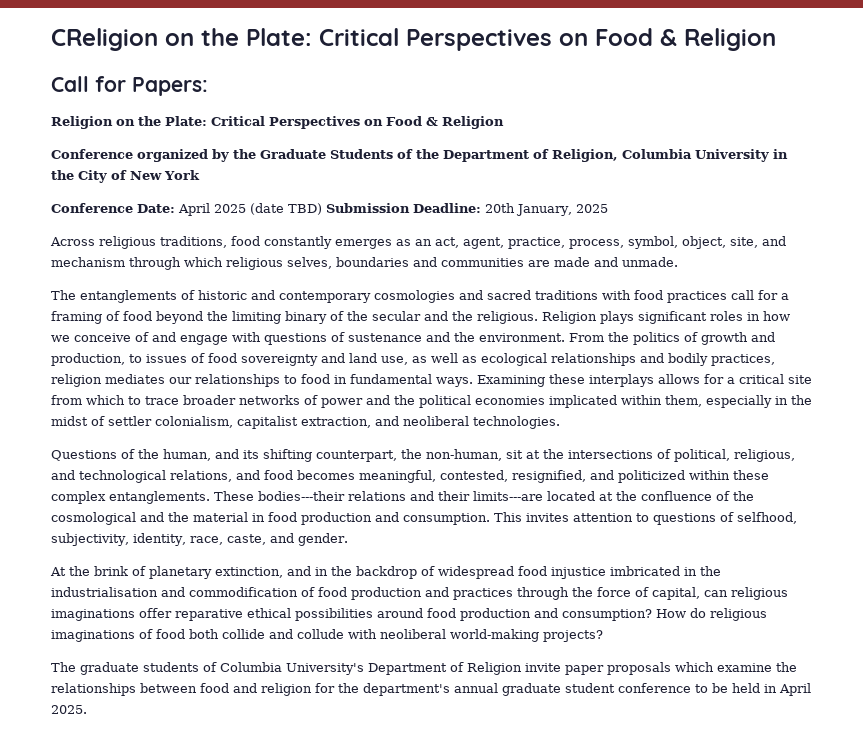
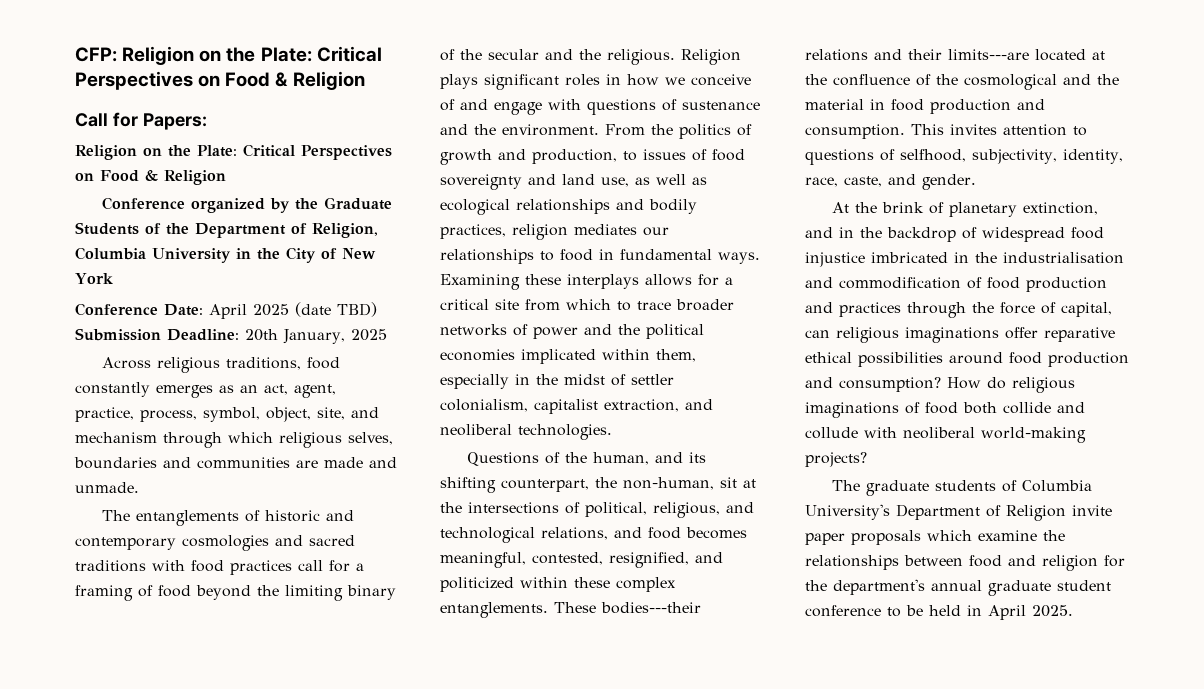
- CReligion on the Plate: Critical Perspectives on Food & Religion
+ CFP: Religion on the Plate: Critical Perspectives on Food & Religion

